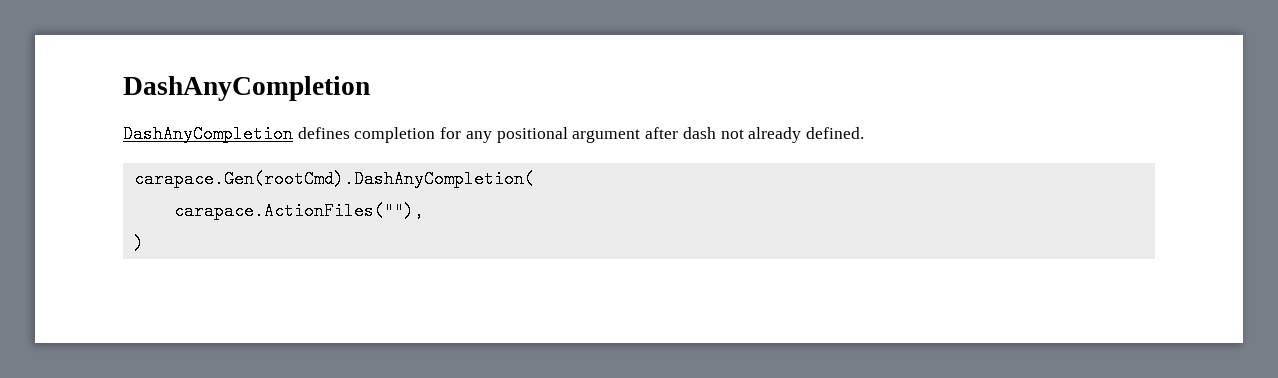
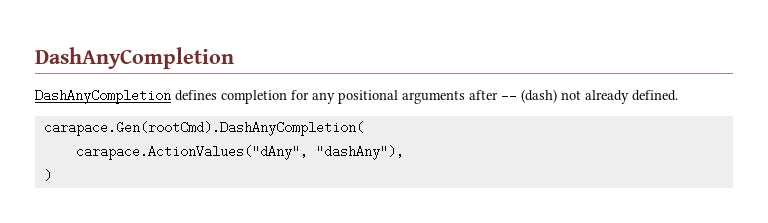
- DashAnyCompletion defines completion for any positional argument after dash not already defined.
+ DashAnyCompletion defines completion for any positional arguments after -- (dash) not already defined.
- carapace.ActionFiles(""),
+ carapace.ActionValues("dAny", "dashAny"),

